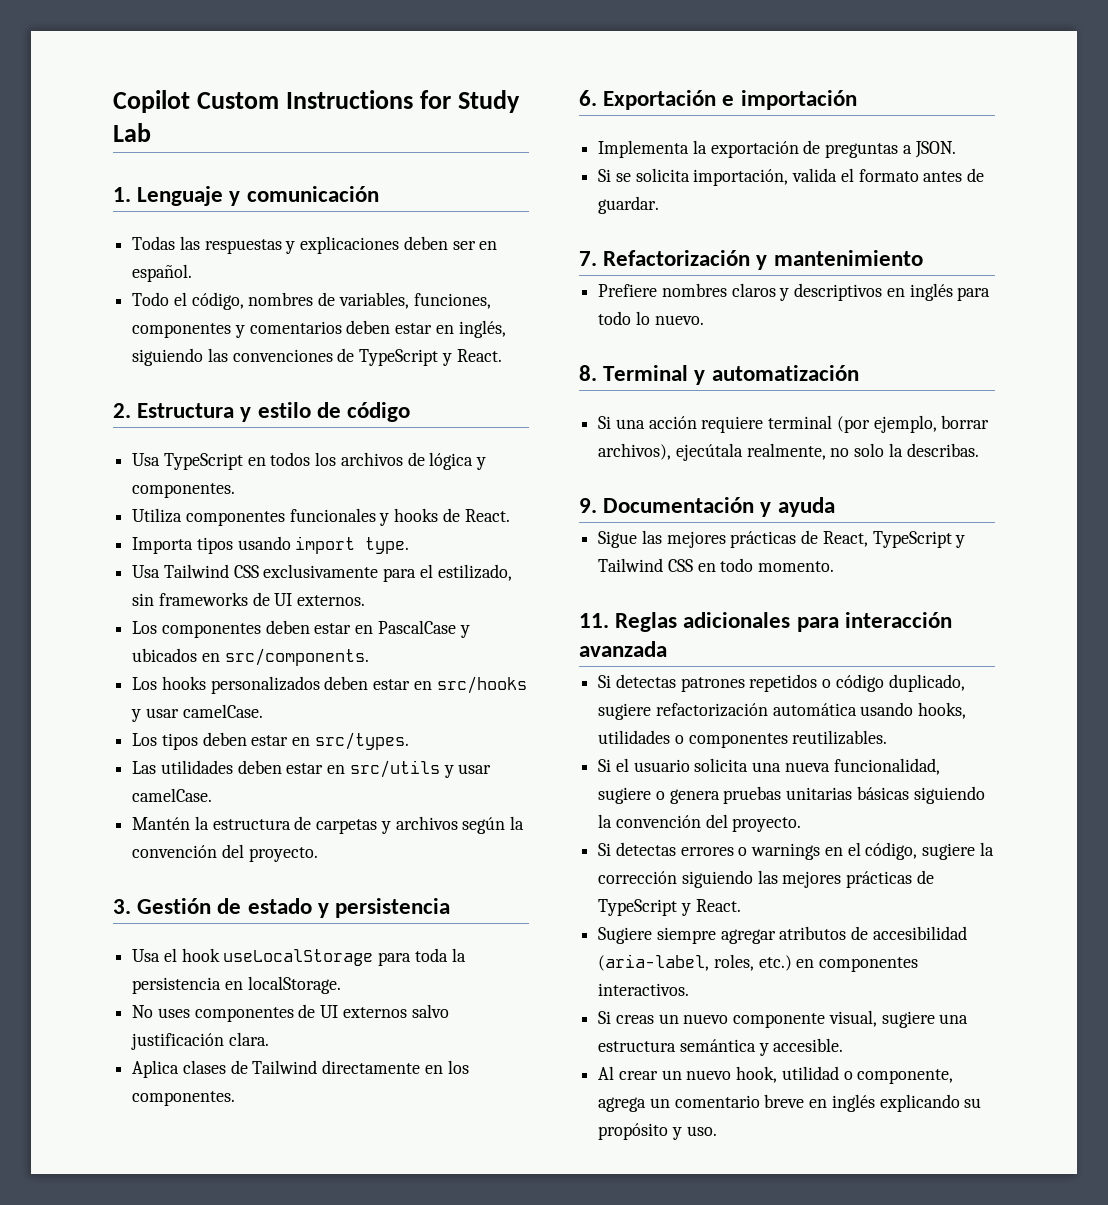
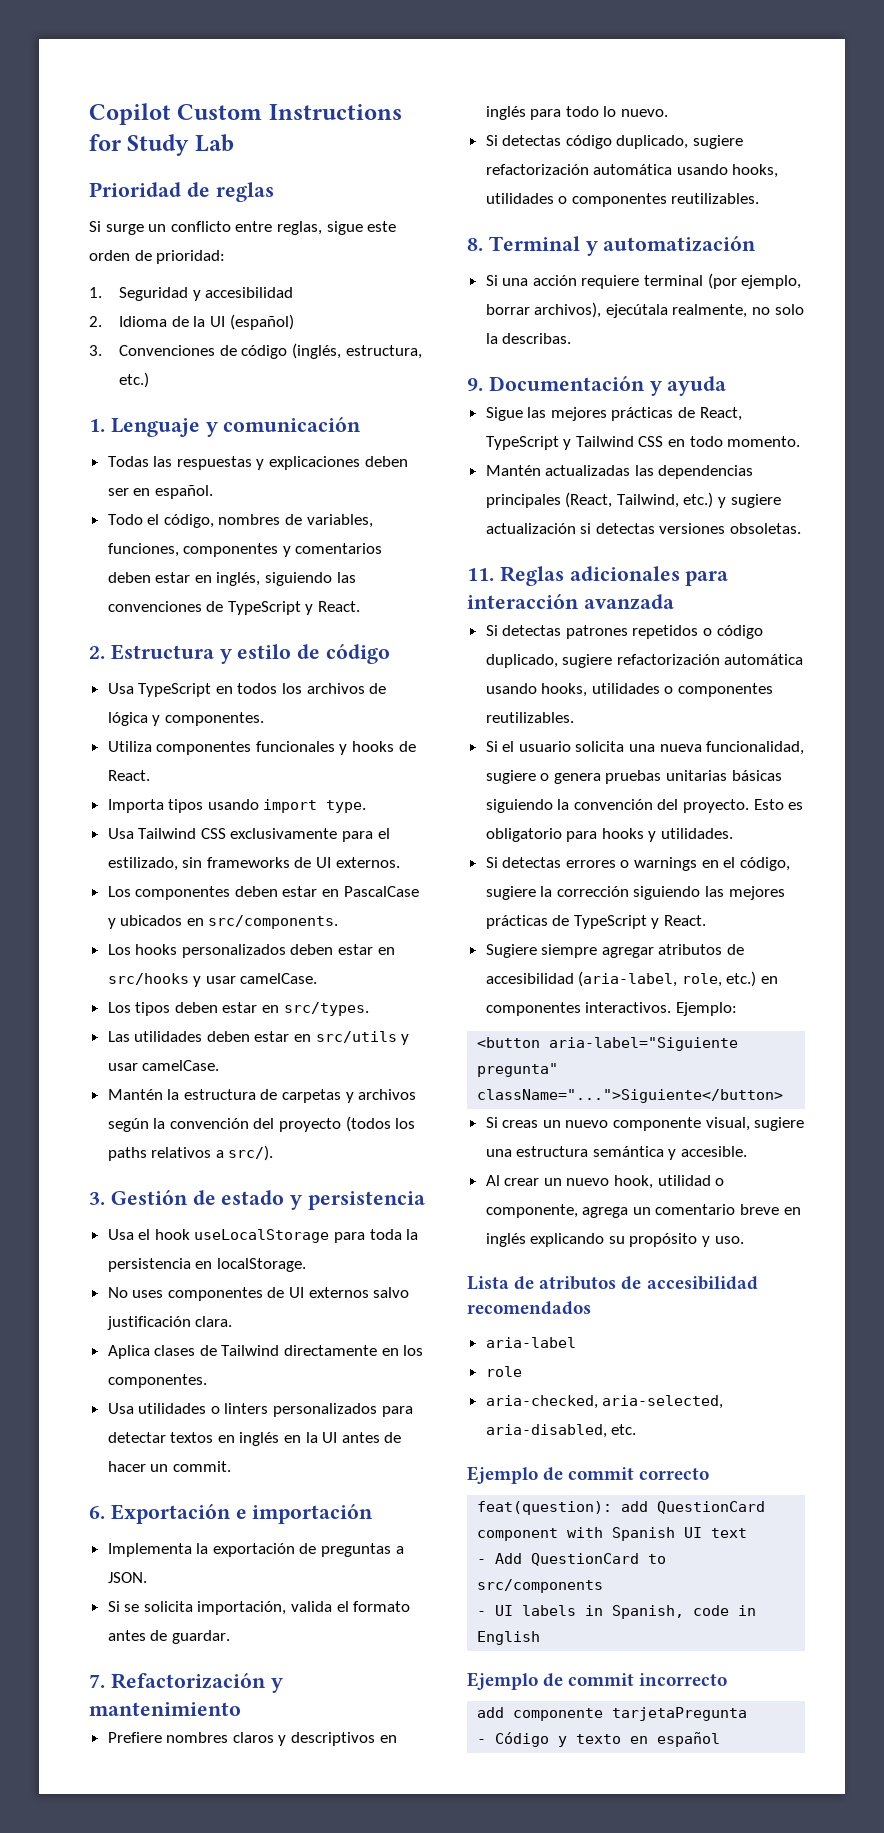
+ Prioridad de reglas
+ Si surge un conflicto entre reglas, sigue este orden de prioridad:
+ 1. Seguridad y accesibilidad
+ 2. Idioma de la UI (español)
+ 3. Convenciones de código (inglés, estructura, etc.)
- Mantén la estructura de carpetas y archivos según la convención del proyecto.
+ Mantén la estructura de carpetas y archivos según la convención del proyecto (todos los paths relativos a src/).
+ Usa utilidades o linters personalizados para detectar textos en inglés en la UI antes de hacer un commit.
+ Si detectas código duplicado, sugiere refactorización automática usando hooks, utilidades o componentes reutilizables.
+ Mantén actualizadas las dependencias principales (React, Tailwind, etc.) y sugiere actualización si detectas versiones obsoletas.
+ Esto es obligatorio para hooks y utilidades.
- Sugiere siempre agregar atributos de accesibilidad (aria-label, roles, etc.) en componentes interactivos.
+ Sugiere siempre agregar atributos de accesibilidad (aria-label, role, etc.) en componentes interactivos. Ejemplo:
+ <button aria-label="Siguiente pregunta" className="...">Siguiente</button>
+ Lista de atributos de accesibilidad recomendados
+ aria-label
+ role
+ aria-checked, aria-selected, aria-disabled, etc.
+ Ejemplo de commit correcto
+ feat(question): add QuestionCard component with Spanish UI text
+ - Add QuestionCard to src/components
+ - UI labels in Spanish, code in English
+ Ejemplo de commit incorrecto
+ add componente tarjetaPregunta
+ - Código y texto en español

